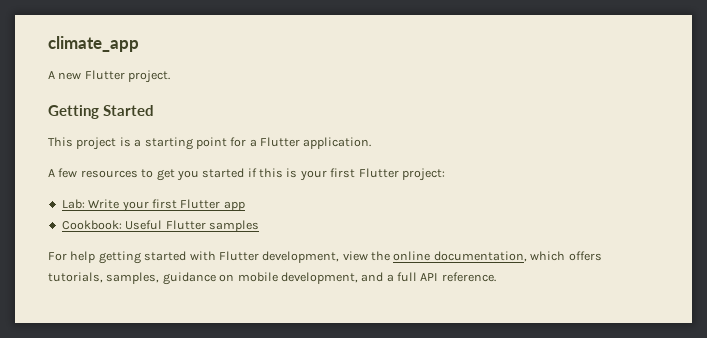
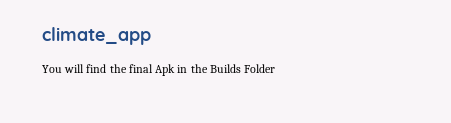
- A new Flutter project.
- Getting Started
- This project is a starting point for a Flutter application.
- A few resources to get you started if this is your first Flutter project:
- Lab: Write your first Flutter app
- Cookbook: Useful Flutter samples
- For help getting started with Flutter development, view the online documentation, which offers tutorials, samples, guidance on mobile development, and a full API reference.
+ You will find the final Apk in the Builds Folder

